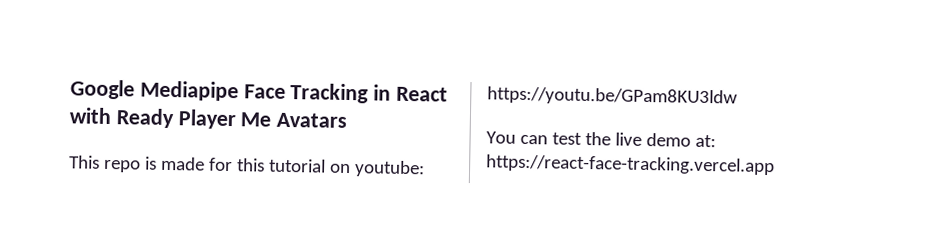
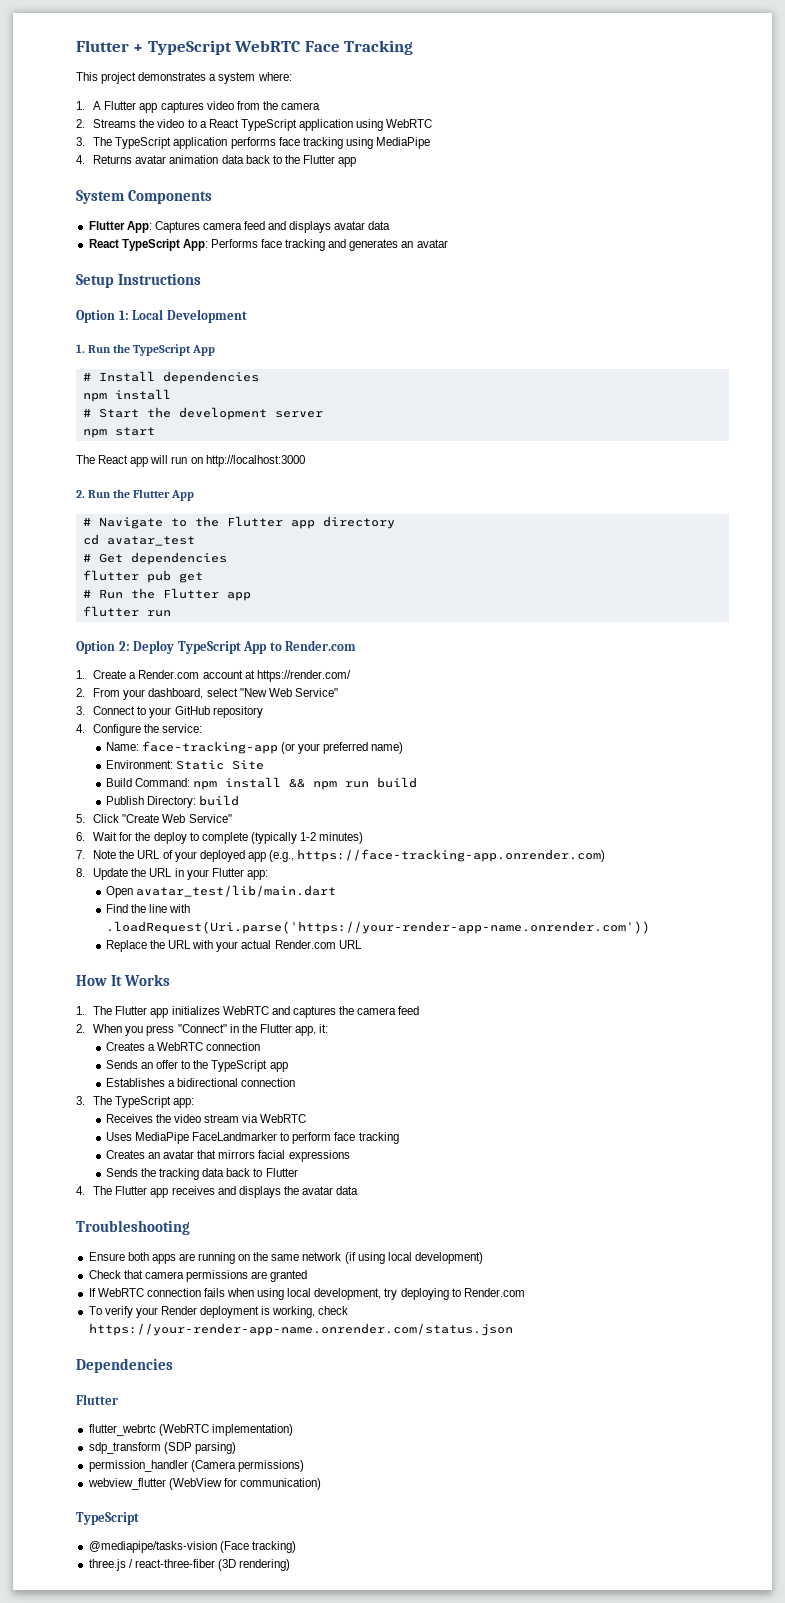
- Google Mediapipe Face Tracking in React with Ready Player Me Avatars
- This repo is made for this tutorial on youtube: https://youtu.be/GPam8KU3ldw
- You can test the live demo at: https://react-face-tracking.vercel.app
+ Flutter + TypeScript WebRTC Face Tracking
+ This project demonstrates a system where:
+ 1. A Flutter app captures video from the camera
+ 2. Streams the video to a React TypeScript application using WebRTC
+ 3. The TypeScript application performs face tracking using MediaPipe
+ 4. Returns avatar animation data back to the Flutter app
+ System Components
+ Flutter App: Captures camera feed and displays avatar data
+ React TypeScript App: Performs face tracking and generates an avatar
+ Setup Instructions
+ Option 1: Local Development
+ 1. Run the TypeScript App
+ # Install dependencies
+ npm install
+ # Start the development server
+ npm start
+ The React app will run on http://localhost:3000
+ 2. Run the Flutter App
+ # Navigate to the Flutter app directory
+ cd avatar_test
+ # Get dependencies
+ flutter pub get
+ # Run the Flutter app
+ flutter run
+ Option 2: Deploy TypeScript App to Render.com
+ 1. Create a Render.com account at https://render.com/
+ 2. From your dashboard, select "New Web Service"
+ 3. Connect to your GitHub repository
+ 4. Configure the service:
+ Name: face-tracking-app (or your preferred name)
+ Environment: Static Site
+ Build Command: npm install && npm run build
+ Publish Directory: build
+ 5. Click "Create Web Service"
+ 6. Wait for the deploy to complete (typically 1-2 minutes)
+ 7. Note the URL of your deployed app (e.g., https://face-tracking-app.onrender.com)
+ 8. Update the URL in your Flutter app:
+ Open avatar_test/lib/main.dart
+ Find the line with .loadRequest(Uri.parse('https://your-render-app-name.onrender.com'))
+ Replace the URL with your actual Render.com URL
+ How It Works
+ 1. The Flutter app initializes WebRTC and captures the camera feed
+ 2. When you press "Connect" in the Flutter app, it:
+ Creates a WebRTC connection
+ Sends an offer to the TypeScript app
+ Establishes a bidirectional connection
+ 3. The TypeScript app:
+ Receives the video stream via WebRTC
+ Uses MediaPipe FaceLandmarker to perform face tracking
+ Creates an avatar that mirrors facial expressions
+ Sends the tracking data back to Flutter
+ 4. The Flutter app receives and displays the avatar data
+ Troubleshooting
+ Ensure both apps are running on the same network (if using local development)
+ Check that camera permissions are granted
+ If WebRTC connection fails when using local development, try deploying to Render.com
+ To verify your Render deployment is working, check https://your-render-app-name.onrender.com/status.json
+ Dependencies
+ Flutter
+ flutter_webrtc (WebRTC implementation)
+ sdp_transform (SDP parsing)
+ permission_handler (Camera permissions)
+ webview_flutter (WebView for communication)
+ TypeScript
+ @mediapipe/tasks-vision (Face tracking)
+ three.js / react-three-fiber (3D rendering)

